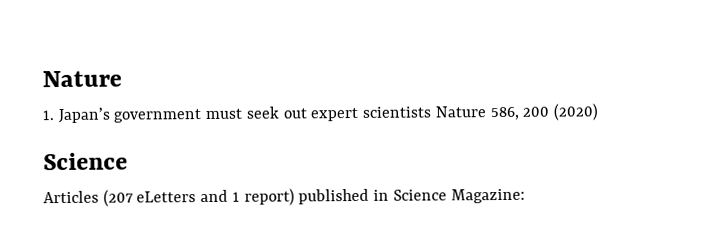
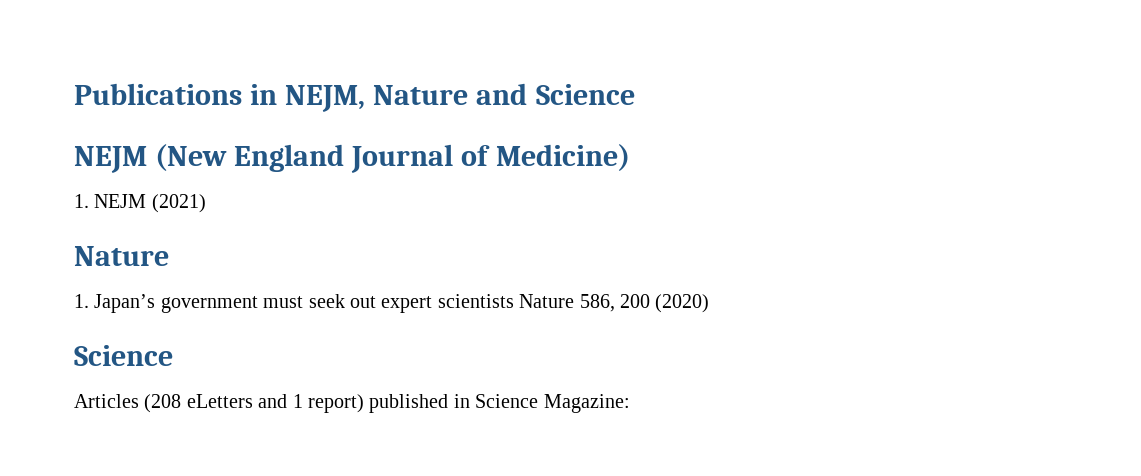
+ Publications in NEJM, Nature and Science
+ NEJM (New England Journal of Medicine)
+ 1. NEJM (2021)
- Articles (207 eLetters and 1 report) published in Science Magazine:
+ Articles (208 eLetters and 1 report) published in Science Magazine:

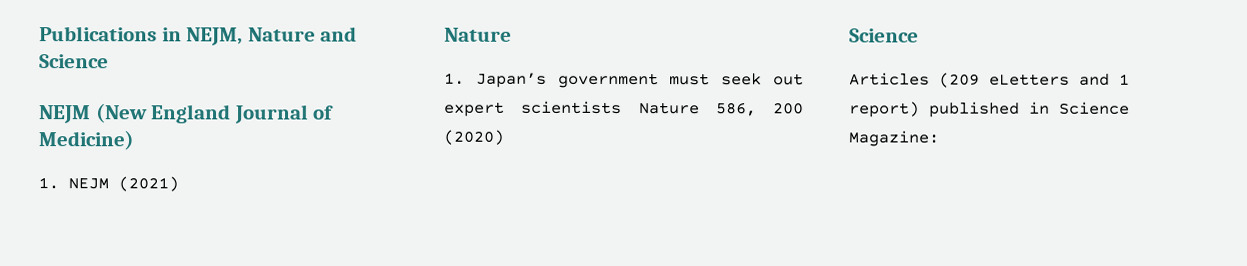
- Articles (208 eLetters and 1 report) published in Science Magazine:
+ Articles (209 eLetters and 1 report) published in Science Magazine:

